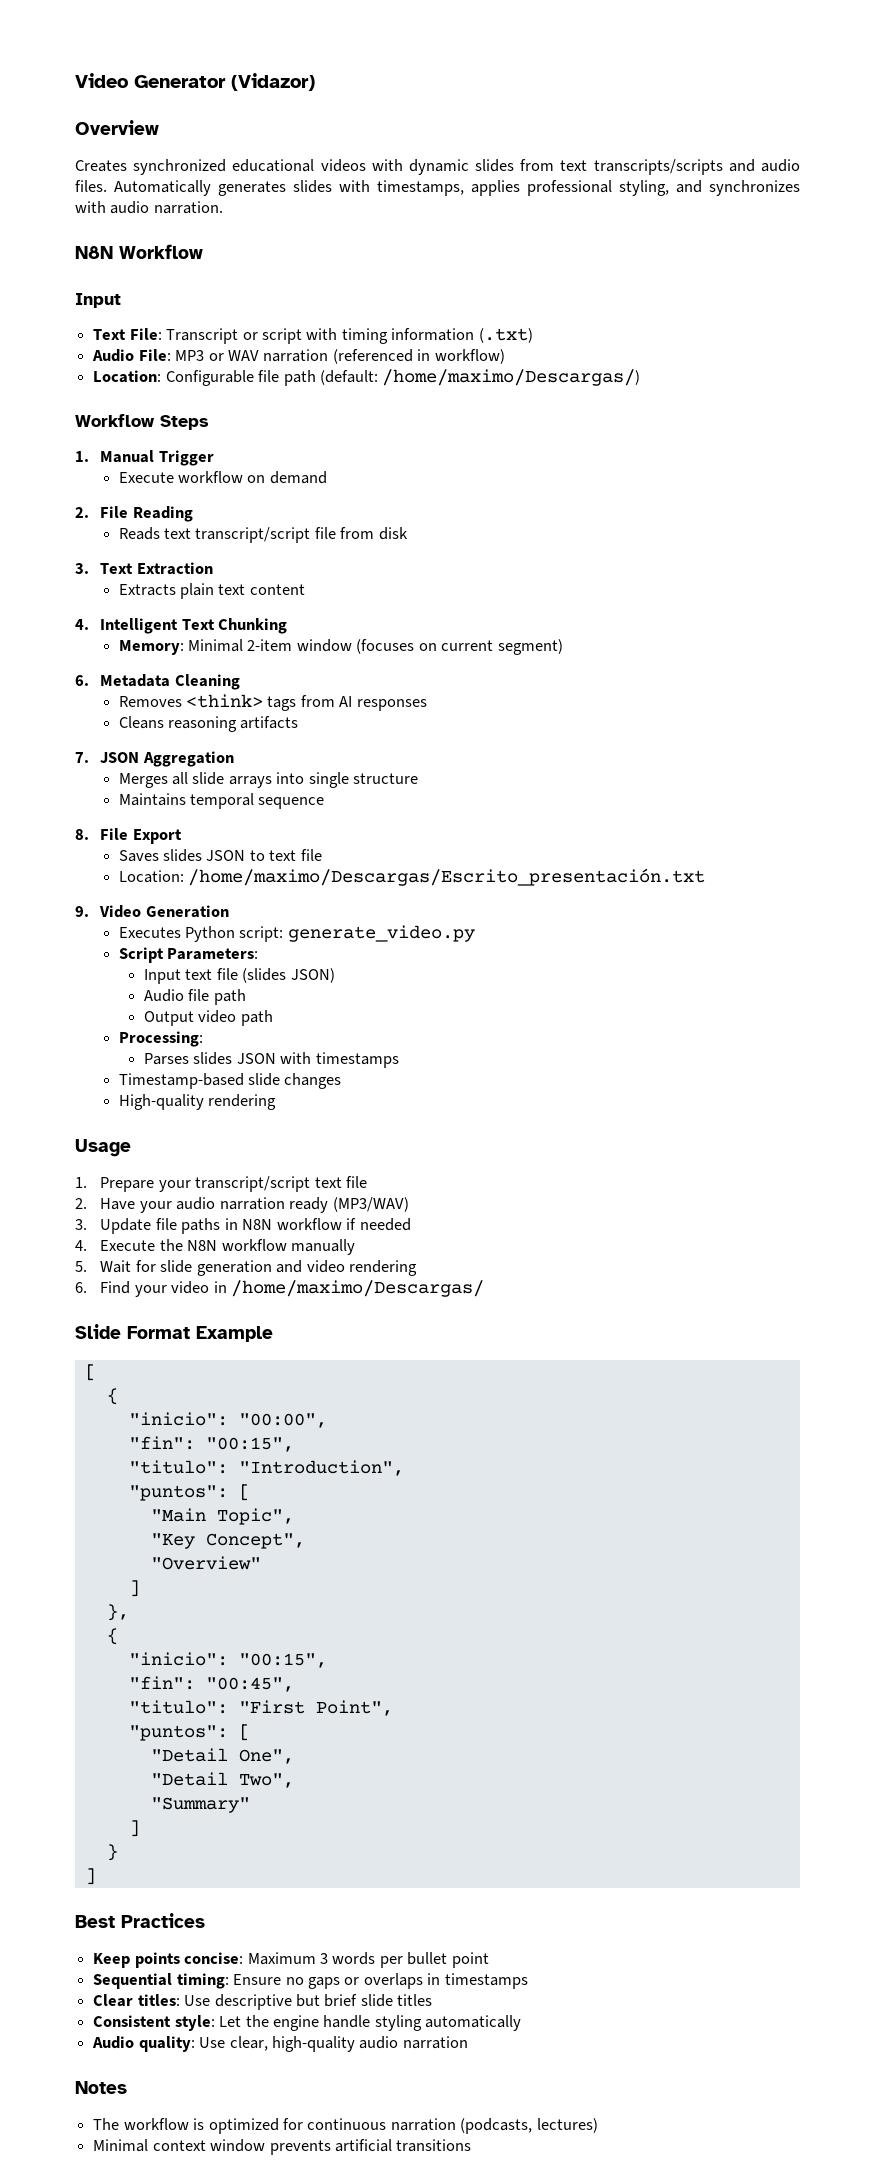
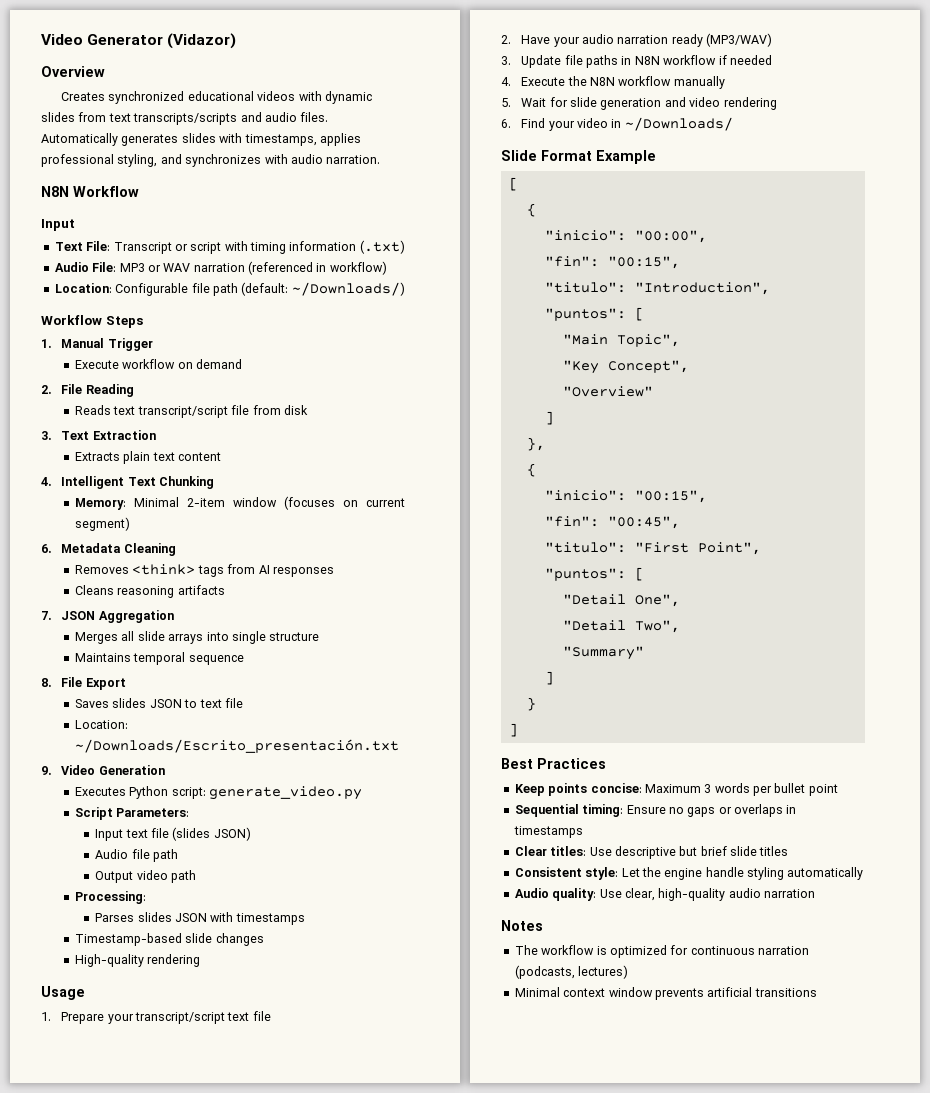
- Location: Configurable file path (default: /home/maximo/Descargas/)
+ Location: Configurable file path (default: ~/Downloads/)
- Location: /home/maximo/Descargas/Escrito_presentación.txt
+ Location: ~/Downloads/Escrito_presentación.txt
- 6. Find your video in /home/maximo/Descargas/
+ 6. Find your video in ~/Downloads/

